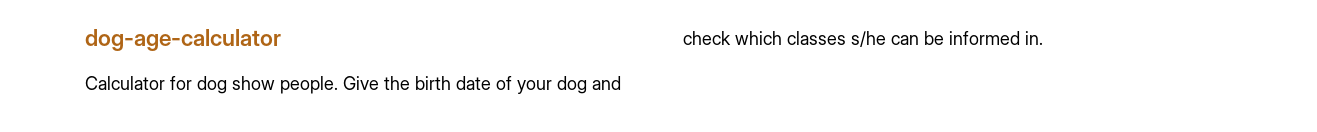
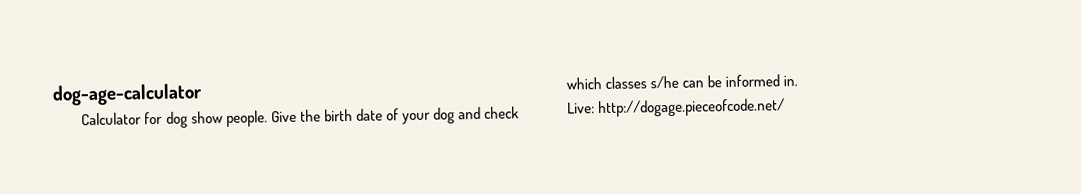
+ Live: http://dogage.pieceofcode.net/

